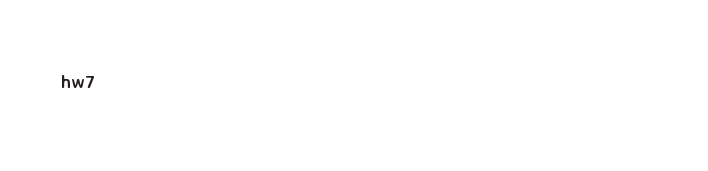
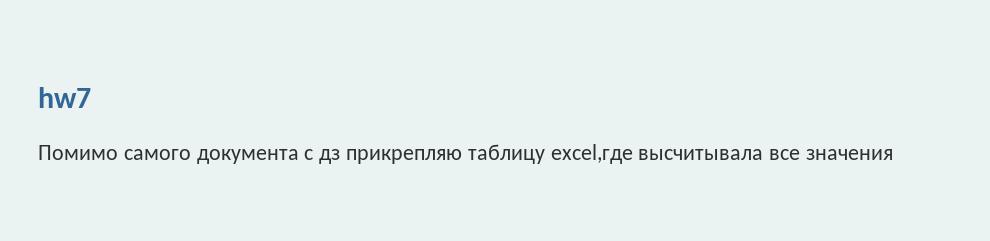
+ Помимо самого документа с дз прикрепляю таблицу excel,где высчитывала все значения

